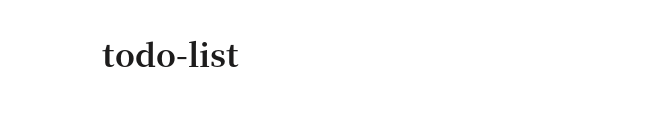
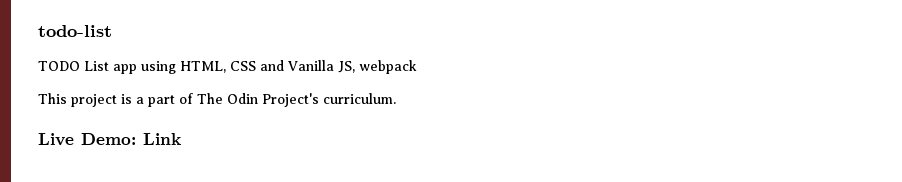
+ TODO List app using HTML, CSS and Vanilla JS, webpack
+ This project is a part of The Odin Project's curriculum.
+ Live Demo: Link

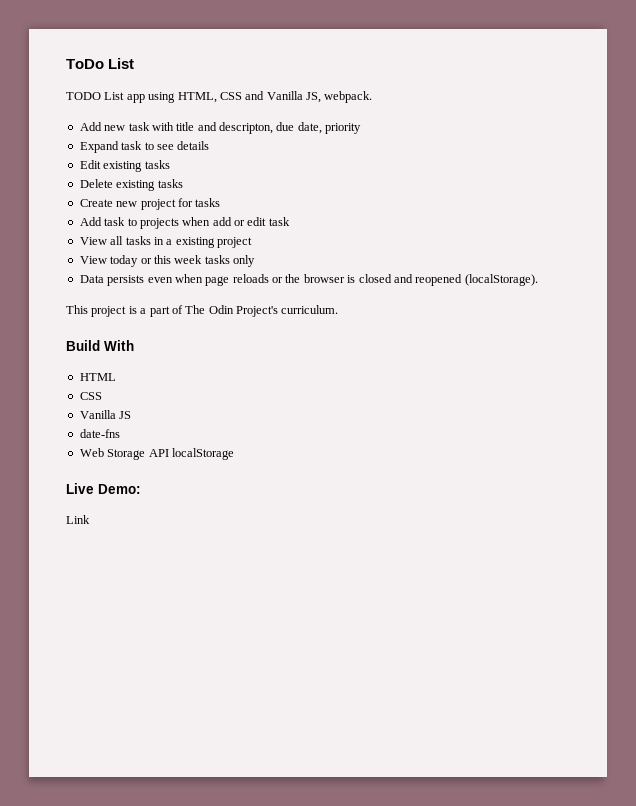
- todo-list
+ ToDo List
- TODO List app using HTML, CSS and Vanilla JS, webpack
+ TODO List app using HTML, CSS and Vanilla JS, webpack.
+ Add new task with title and descripton, due date, priority
+ Expand task to see details
+ Edit existing tasks
+ Delete existing tasks
+ Create new project for tasks
+ Add task to projects when add or edit task
+ View all tasks in a existing project
+ View today or this week tasks only
+ Data persists even when page reloads or the browser is closed and reopened (localStorage).
+ Build With
+ HTML
+ CSS
+ Vanilla JS
+ date-fns
+ Web Storage API localStorage
- Live Demo: Link
+ Live Demo:
+ Link

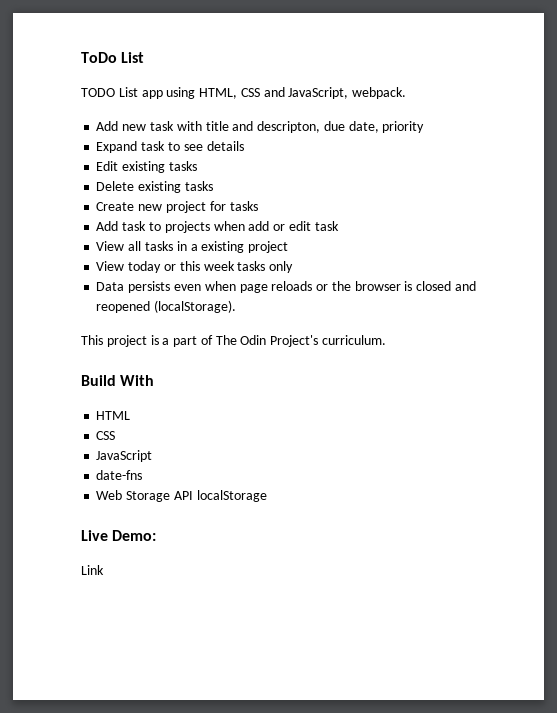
- TODO List app using HTML, CSS and Vanilla JS, webpack.
+ TODO List app using HTML, CSS and JavaScript, webpack.
- Vanilla JS
+ JavaScript

